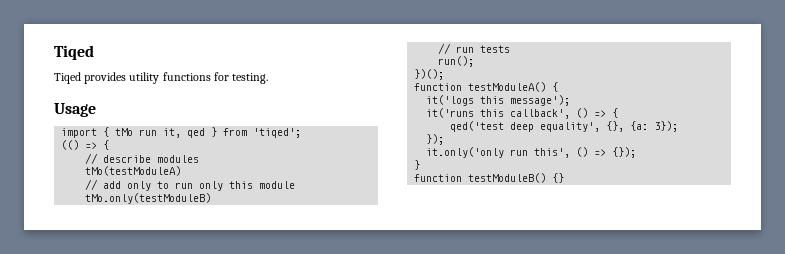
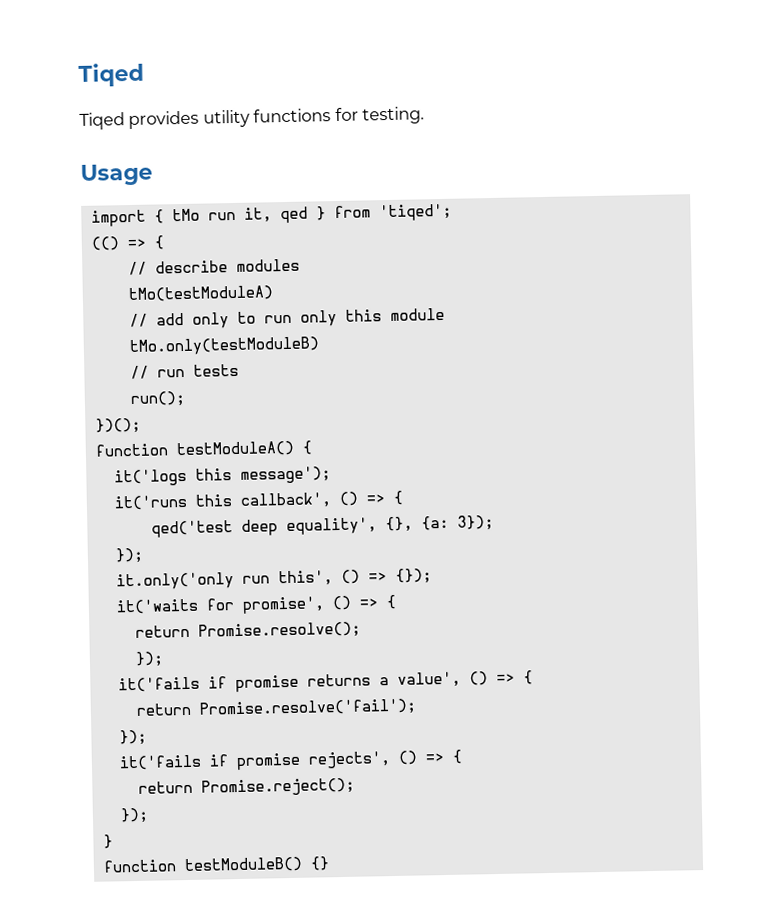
+ it('waits for promise', () => {
+ return Promise.resolve();
+ });
+ it('fails if promise returns a value', () => {
+ return Promise.resolve('fail');
+ });
+ it('fails if promise rejects', () => {
+ return Promise.reject();
+ });

